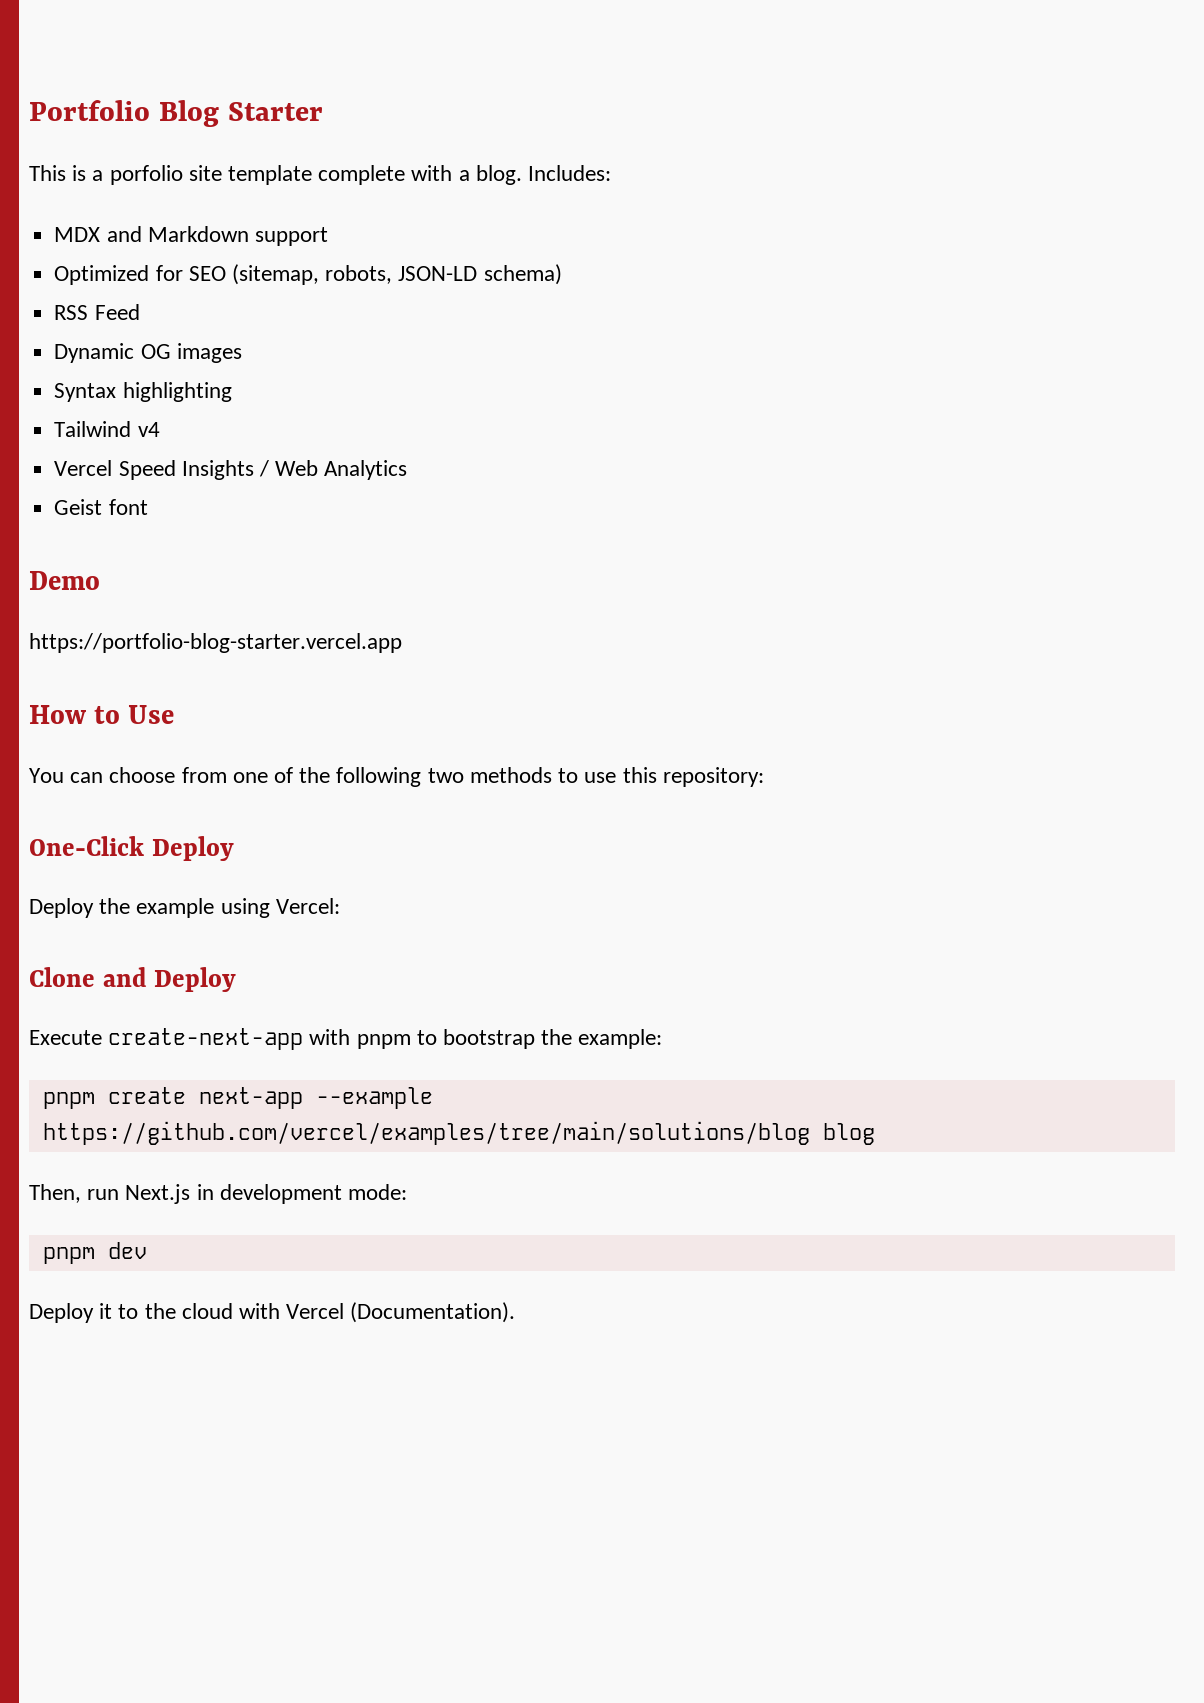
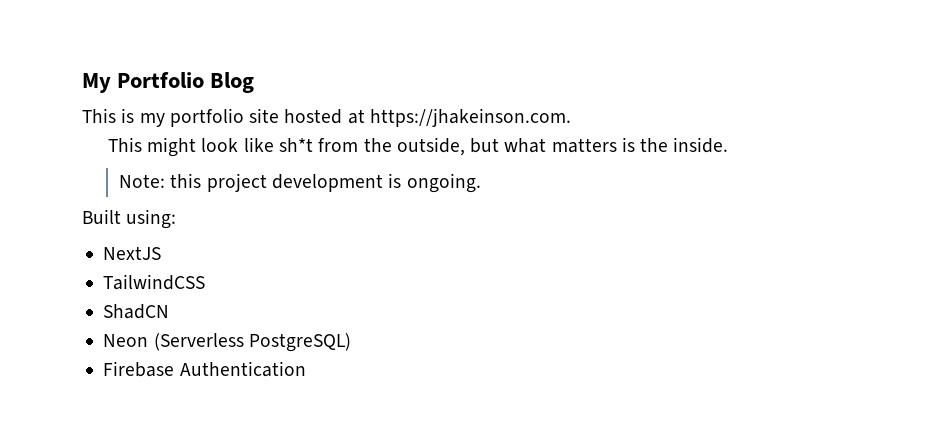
- Portfolio Blog Starter
+ My Portfolio Blog
- This is a porfolio site template complete with a blog. Includes:
- MDX and Markdown support
- Optimized for SEO (sitemap, robots, JSON-LD schema)
- RSS Feed
- Dynamic OG images
- Syntax highlighting
- Tailwind v4
- Vercel Speed Insights / Web Analytics
- Geist font
- Demo
- https://portfolio-blog-starter.vercel.app
- How to Use
- You can choose from one of the following two methods to use this repository:
- One-Click Deploy
- Deploy the example using Vercel:
- Clone and Deploy
- Execute create-next-app with pnpm to bootstrap the example:
- pnpm create next-app --example https://github.com/vercel/examples/tree/main/solutions/blog blog
- Then, run Next.js in development mode:
- pnpm dev
- Deploy it to the cloud with Vercel (Documentation).
+ This is my portfolio site hosted at https://jhakeinson.com.
+ This might look like sh*t from the outside, but what matters is the inside.
+ Note: this project development is ongoing.
+ Built using:
+ NextJS
+ TailwindCSS
+ ShadCN
+ Neon (Serverless PostgreSQL)
+ Firebase Authentication

